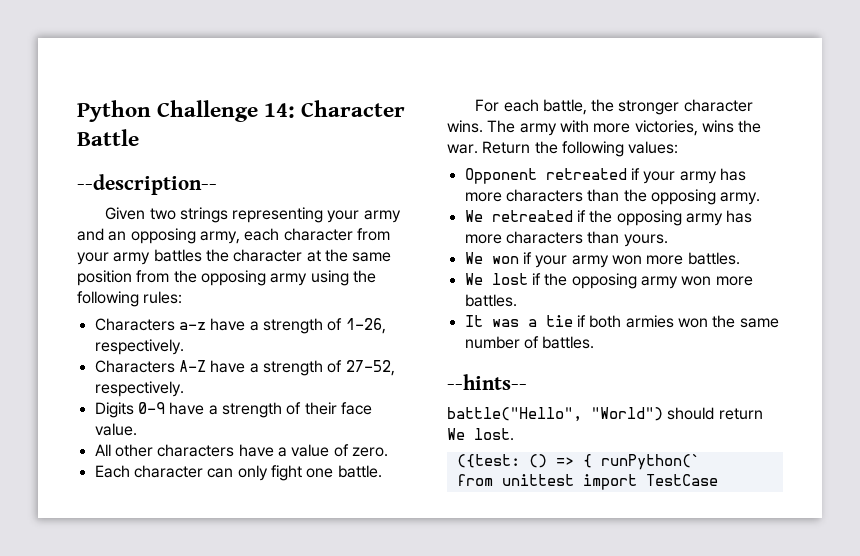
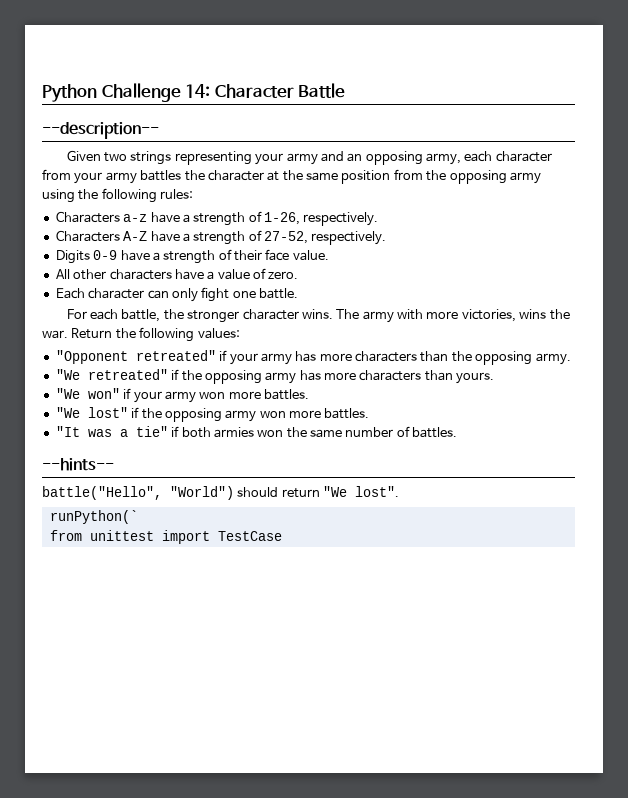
- Opponent retreated if your army has more characters than the opposing army.
+ "Opponent retreated" if your army has more characters than the opposing army.
- We retreated if the opposing army has more characters than yours.
+ "We retreated" if the opposing army has more characters than yours.
- We won if your army won more battles.
+ "We won" if your army won more battles.
- We lost if the opposing army won more battles.
+ "We lost" if the opposing army won more battles.
- It was a tie if both armies won the same number of battles.
+ "It was a tie" if both armies won the same number of battles.
- battle("Hello", "World") should return We lost.
- ({test: () => { runPython(`
+ battle("Hello", "World") should return "We lost".
+ runPython(`

